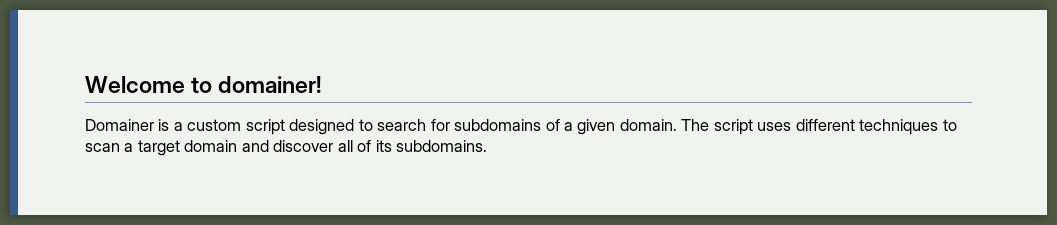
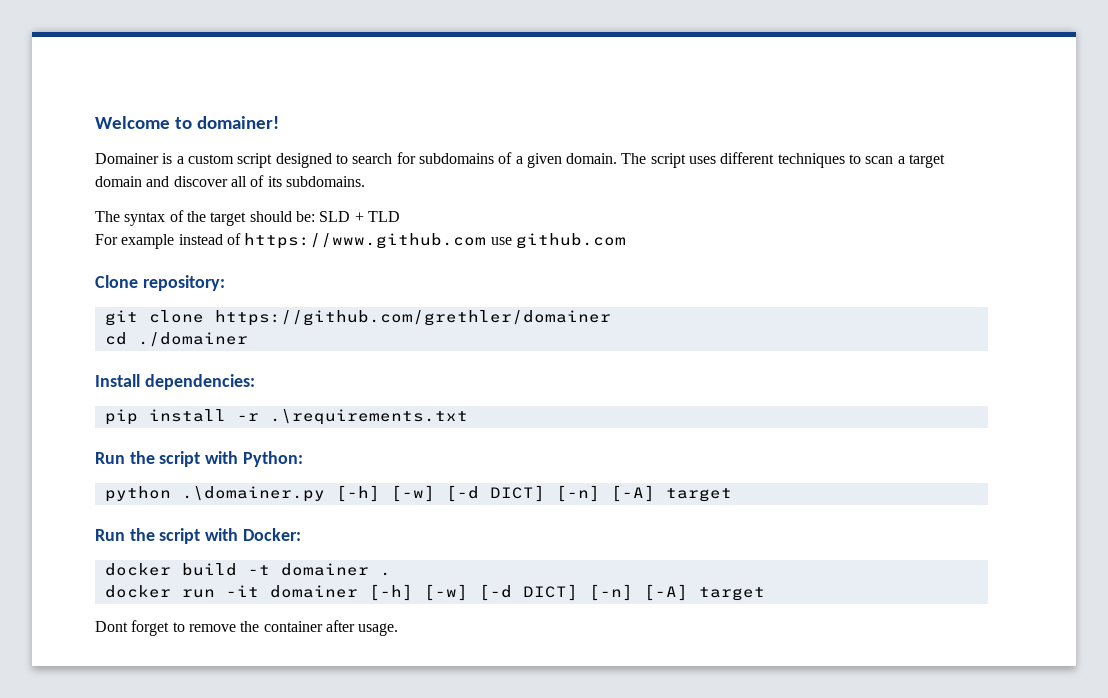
+ The syntax of the target should be: SLD + TLD
+ For example instead of https://www.github.com use github.com
+ Clone repository:
+ git clone https://github.com/grethler/domainer
+ cd ./domainer
+ Install dependencies:
+ pip install -r .\requirements.txt
+ Run the script with Python:
+ python .\domainer.py [-h] [-w] [-d DICT] [-n] [-A] target
+ Run the script with Docker:
+ docker build -t domainer .
+ docker run -it domainer [-h] [-w] [-d DICT] [-n] [-A] target
+ Dont forget to remove the container after usage.

